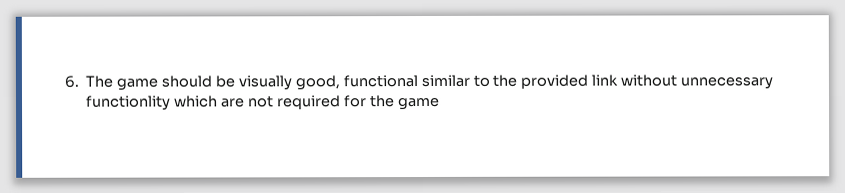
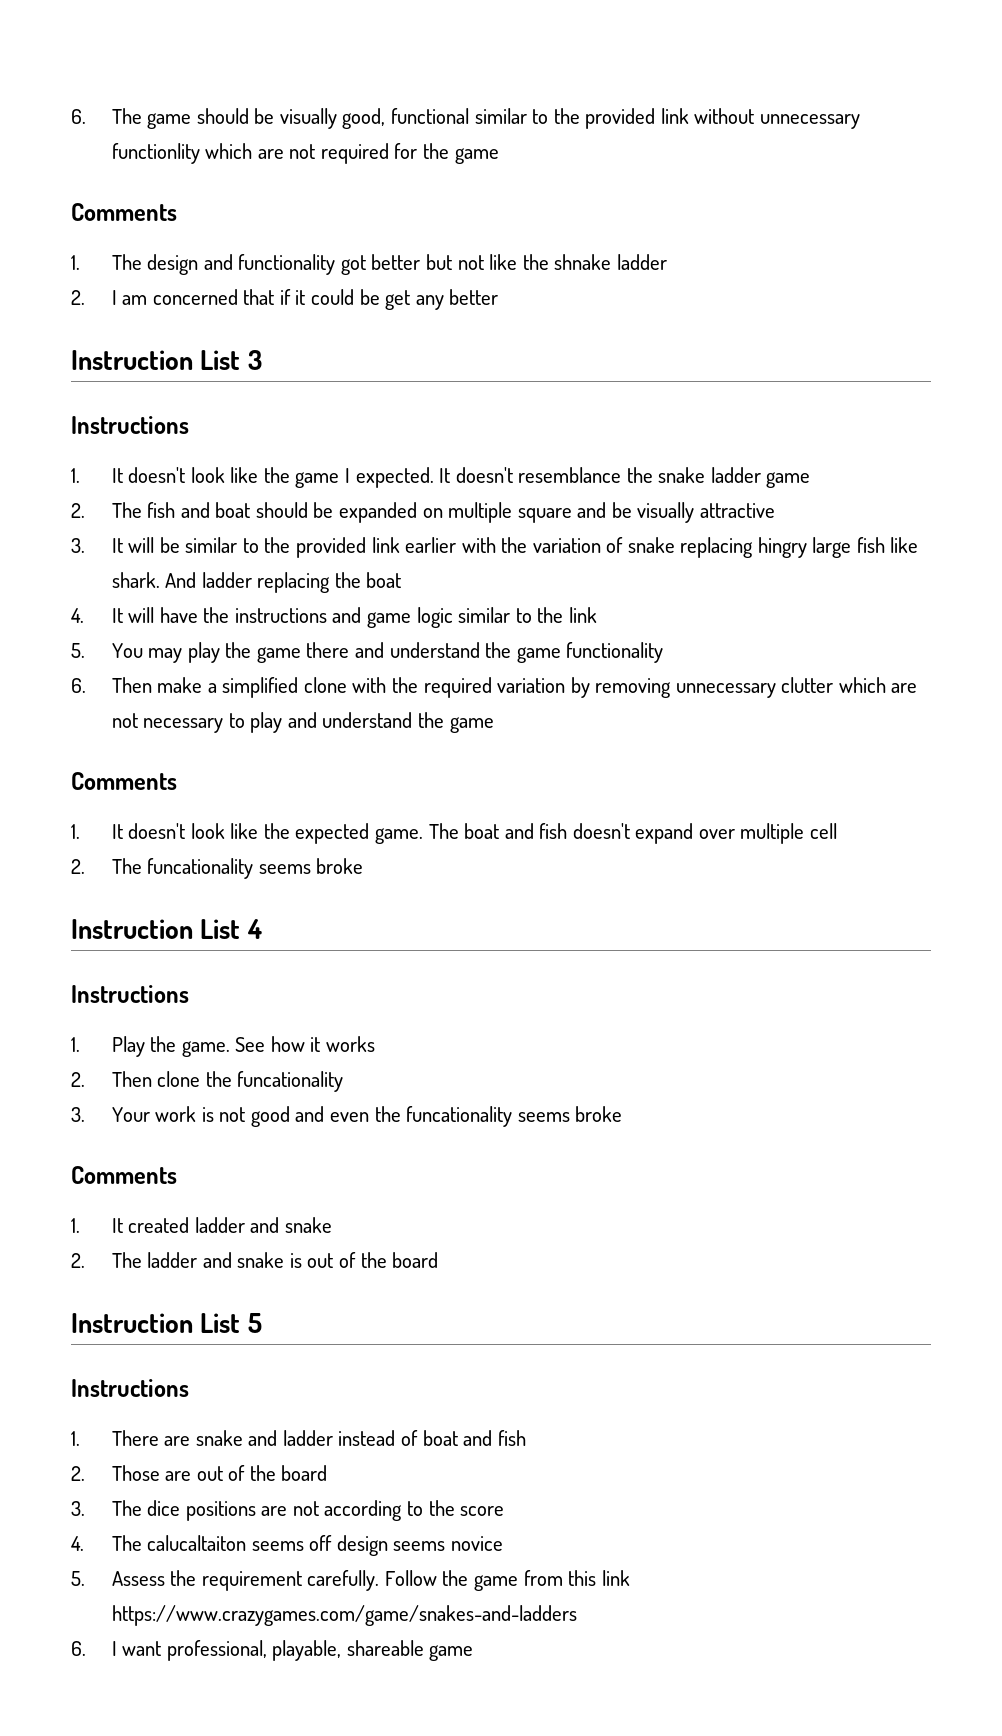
  6. The game should be visually good, functional similar to the provided link without unnecessary functionlity which are not required for the game
+ Comments
+ 1. The design and functionality got better but not like the shnake ladder
+ 2. I am concerned that if it could be get any better
+ Instruction List 3
+ Instructions
+ 1. It doesn't look like the game I expected. It doesn't resemblance the snake ladder game
+ 2. The fish and boat should be expanded on multiple square and be visually attractive
+ 3. It will be similar to the provided link earlier with the variation of snake replacing hingry large fish like shark. And ladder replacing the boat
+ 4. It will have the instructions and game logic similar to the link
+ 5. You may play the game there and understand the game functionality
+ 6. Then make a simplified clone with the required variation by removing unnecessary clutter which are not necessary to play and understand the game
+ Comments
+ 1. It doesn't look like the expected game. The boat and fish doesn't expand over multiple cell
+ 2. The funcationality seems broke
+ Instruction List 4
+ Instructions
+ 1. Play the game. See how it works
+ 2. Then clone the funcationality
+ 3. Your work is not good and even the funcationality seems broke
+ Comments
+ 1. It created ladder and snake
+ 2. The ladder and snake is out of the board
+ Instruction List 5
+ Instructions
+ 1. There are snake and ladder instead of boat and fish
+ 2. Those are out of the board
+ 3. The dice positions are not according to the score
+ 4. The calucaltaiton seems off design seems novice
+ 5. Assess the requirement carefully. Follow the game from this link https://www.crazygames.com/game/snakes-and-ladders
+ 6. I want professional, playable, shareable game

